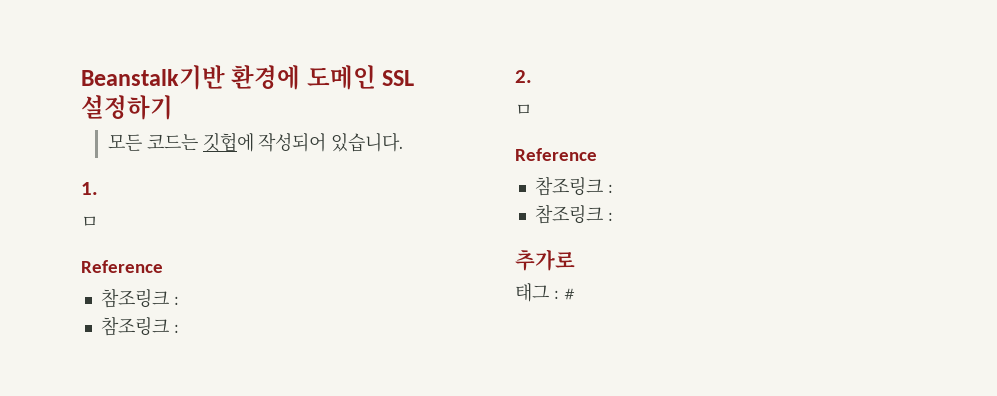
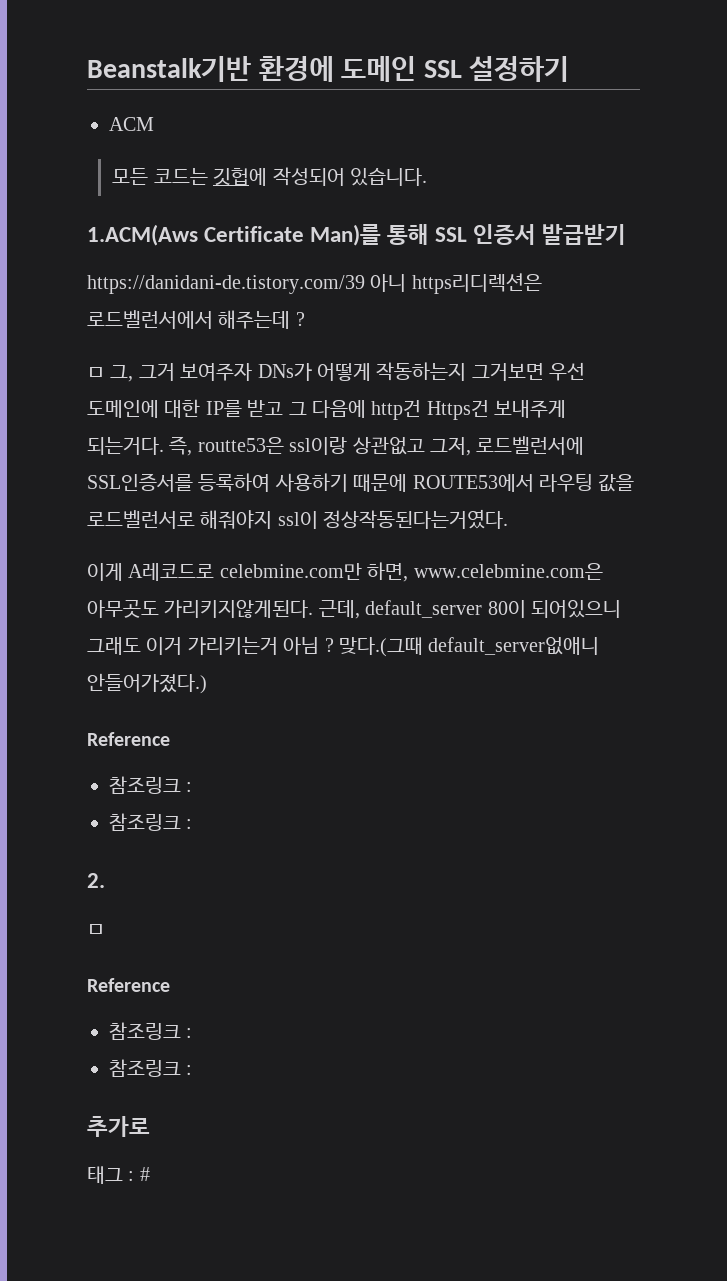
+ ACM
- 1.
- ㅁ
+ 1.ACM(Aws Certificate Man)를 통해 SSL 인증서 발급받기
+ https://danidani-de.tistory.com/39 아니 https리디렉션은 로드벨런서에서 해주는데 ?
+ ㅁ 그, 그거 보여주자 DNs가 어떻게 작동하는지 그거보면 우선 도메인에 대한 IP를 받고 그 다음에 http건 Https건 보내주게 되는거다. 즉, routte53은 ssl이랑 상관없고 그저, 로드벨런서에 SSL인증서를 등록하여 사용하기 때문에 ROUTE53에서 라우팅 값을 로드벨런서로 해줘야지 ssl이 정상작동된다는거였다.
+ 이게 A레코드로 celebmine.com만 하면, www.celebmine.com은 아무곳도 가리키지않게된다. 근데, default_server 80이 되어있으니 그래도 이거 가리키는거 아님 ? 맞다.(그때 default_server없애니 안들어가졌다.)

